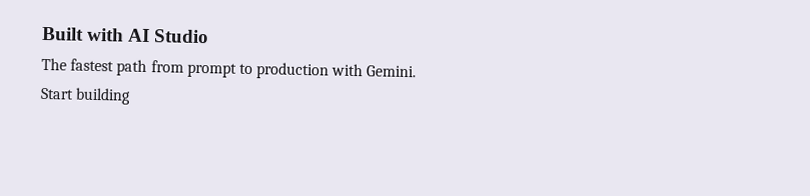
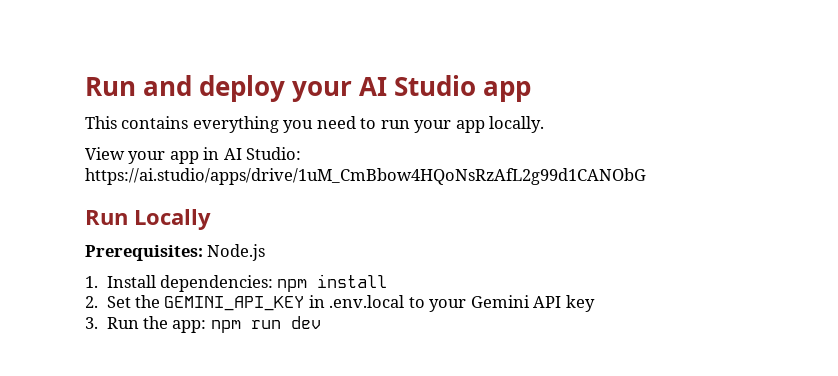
- Built with AI Studio
- The fastest path from prompt to production with Gemini.
- Start building
+ Run and deploy your AI Studio app
+ This contains everything you need to run your app locally.
+ View your app in AI Studio: https://ai.studio/apps/drive/1uM_CmBbow4HQoNsRzAfL2g99d1CANObG
+ Run Locally
+ Prerequisites: Node.js
+ 1. Install dependencies: npm install
+ 2. Set the GEMINI_API_KEY in .env.local to your Gemini API key
+ 3. Run the app: npm run dev

